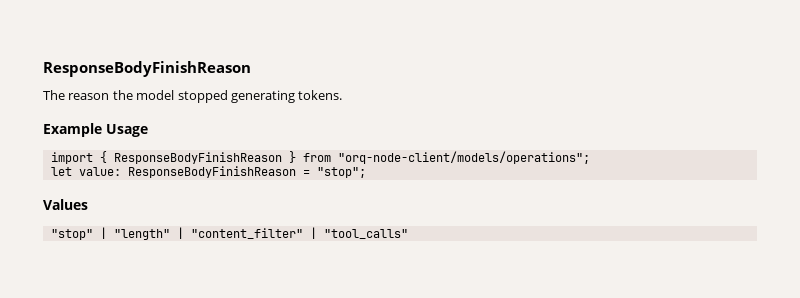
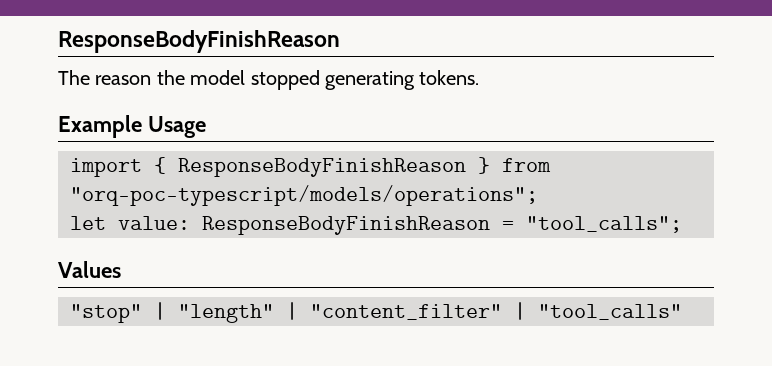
- import { ResponseBodyFinishReason } from "orq-node-client/models/operations";
+ import { ResponseBodyFinishReason } from "orq-poc-typescript/models/operations";
- let value: ResponseBodyFinishReason = "stop";
+ let value: ResponseBodyFinishReason = "tool_calls";

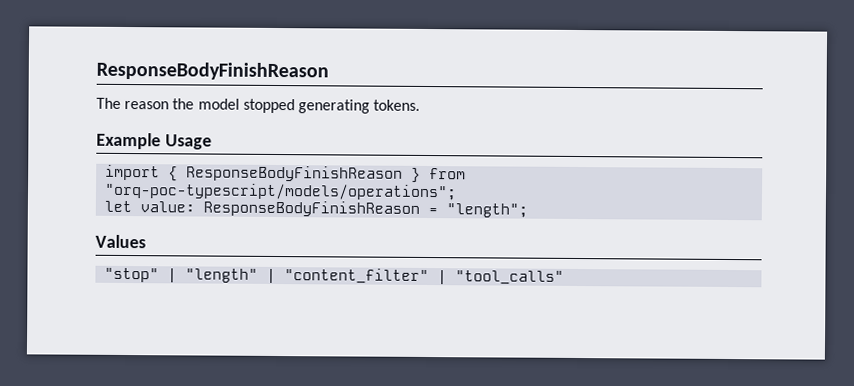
- let value: ResponseBodyFinishReason = "tool_calls";
+ let value: ResponseBodyFinishReason = "length";

